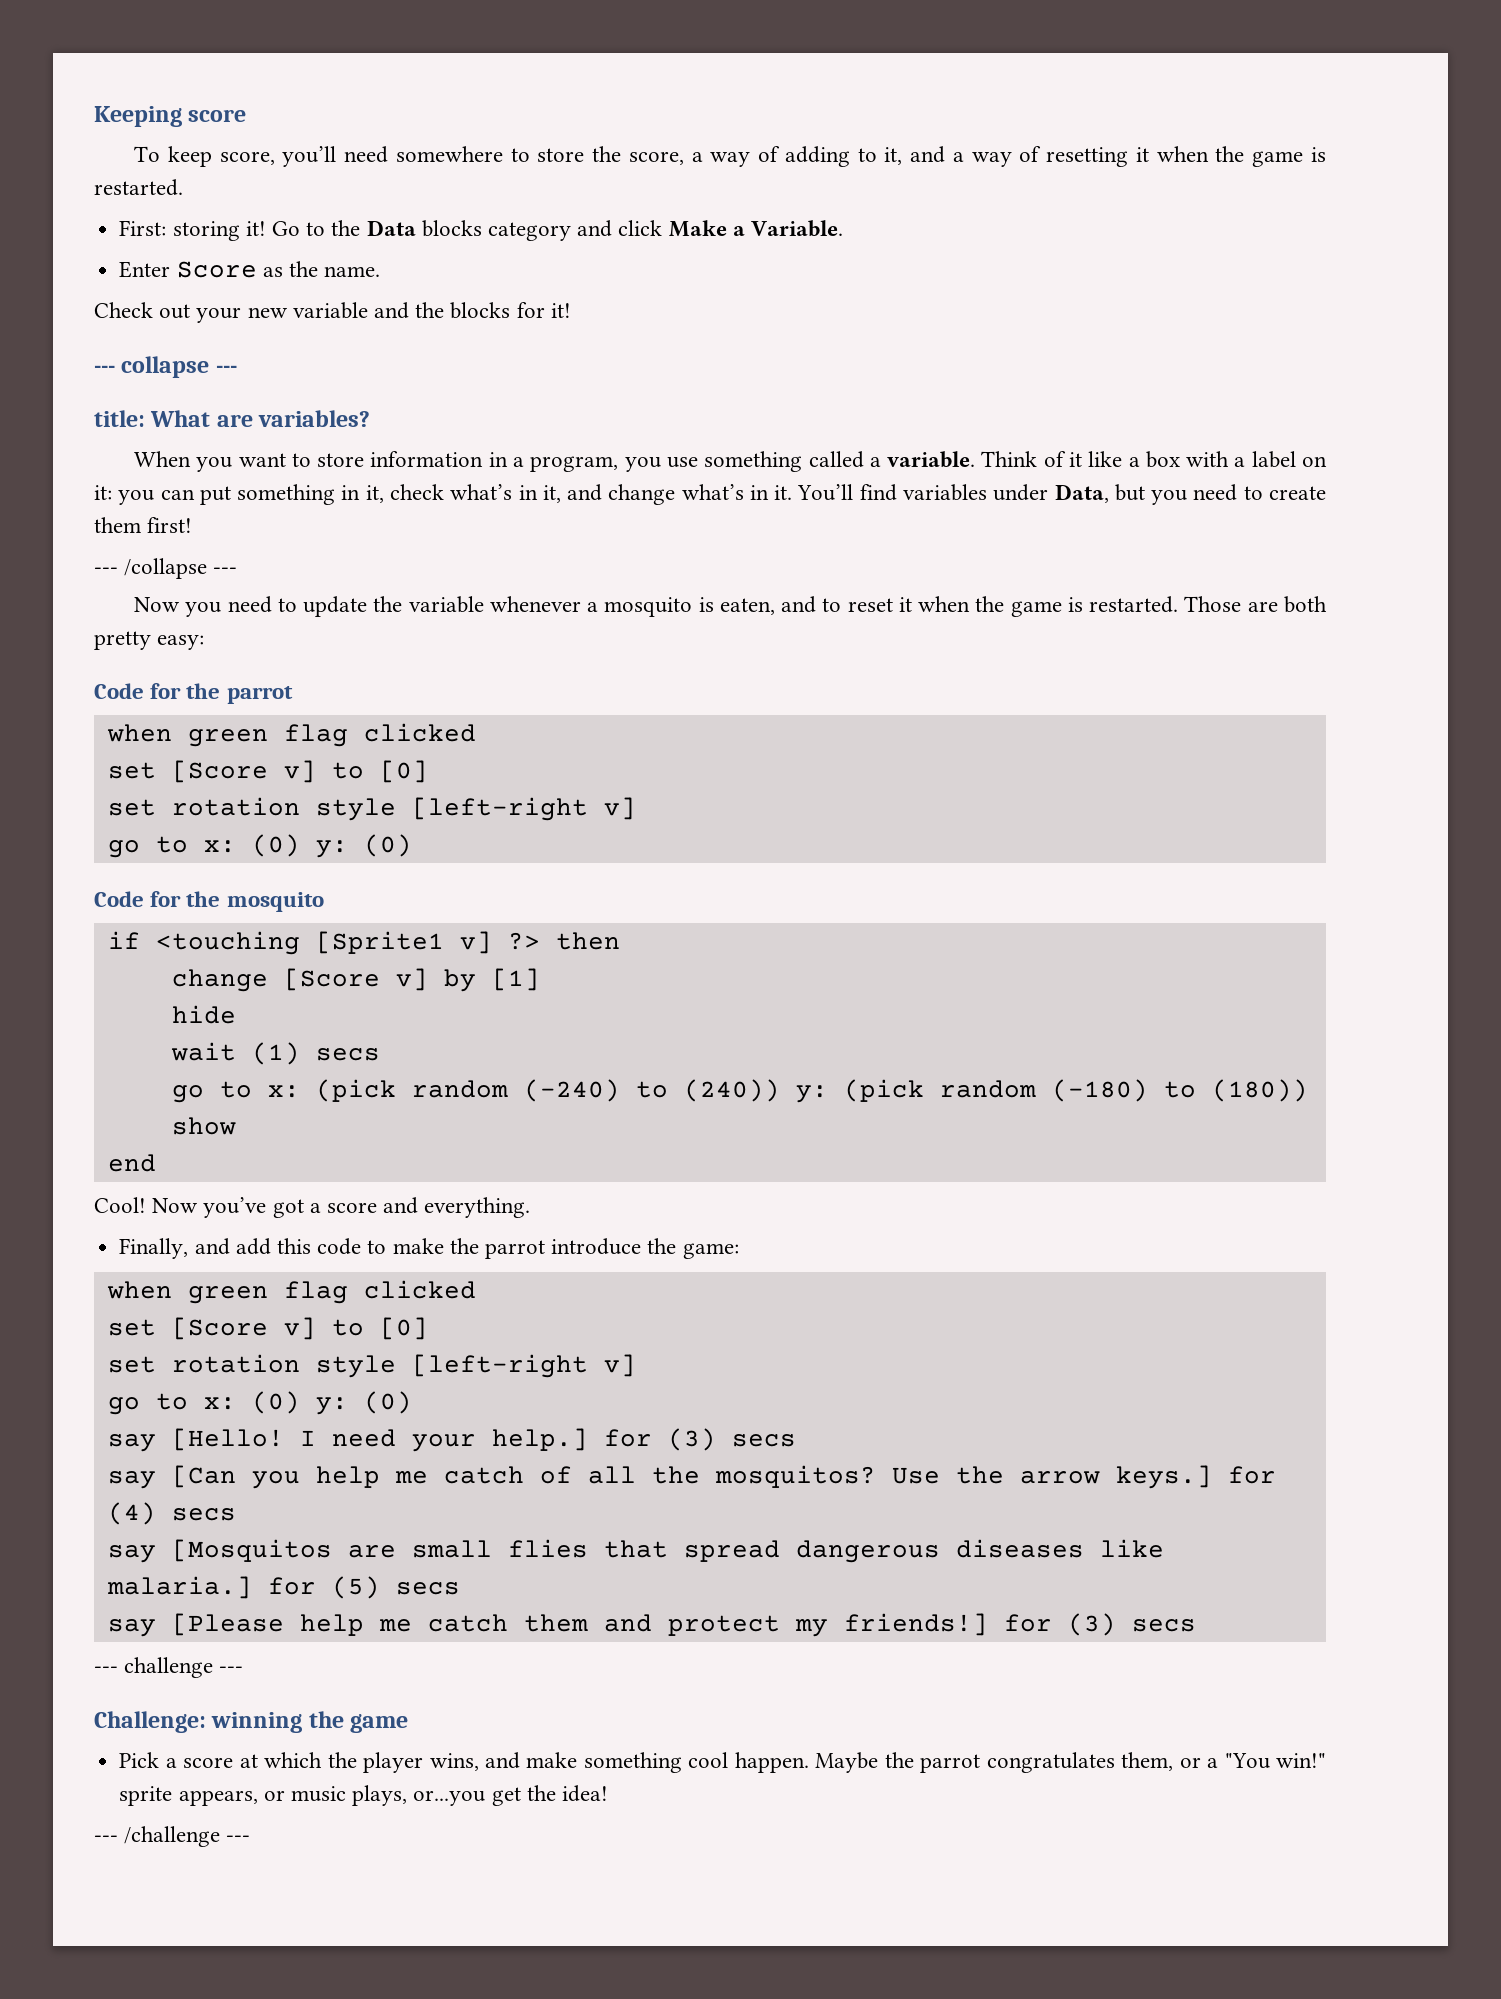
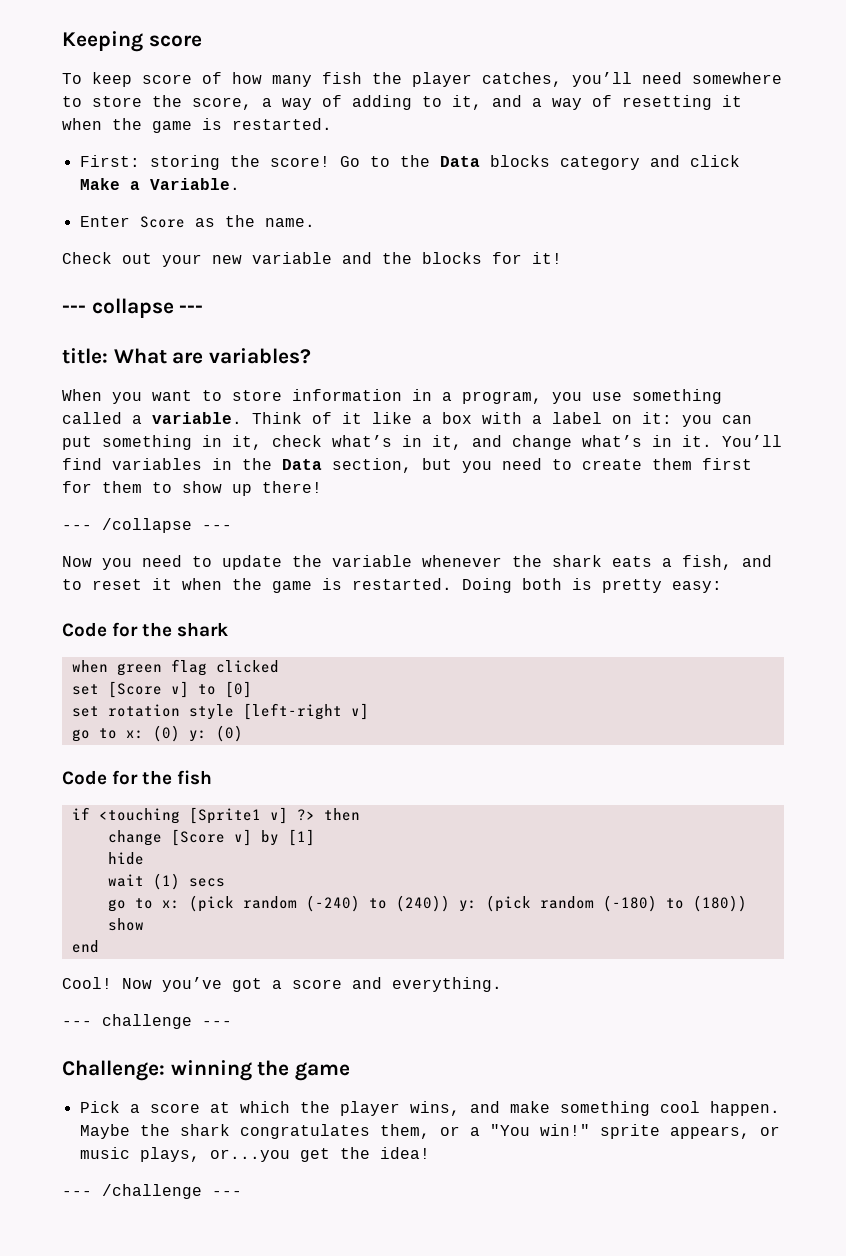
- To keep score, you’ll need somewhere to store the score, a way of adding to it, and a way of resetting it when the game is restarted.
+ To keep score of how many fish the player catches, you’ll need somewhere to store the score, a way of adding to it, and a way of resetting it when the game is restarted.
- First: storing it!
+ First: storing the score!
- You’ll find variables under Data, but you need to create them first!
+ You’ll find variables in the Data section, but you need to create them first for them to show up there!
- Now you need to update the variable whenever a mosquito is eaten, and to reset it when the game is restarted.
+ Now you need to update the variable whenever the shark eats a fish, and to reset it when the game is restarted.
- Those are both pretty easy:
+ Doing both is pretty easy:
- Code for the parrot
+ Code for the shark
- Code for the mosquito
+ Code for the fish
- Finally, and add this code to make the parrot introduce the game:
- when green flag clicked
- set [Score v] to [0]
- set rotation style [left-right v]
- go to x: (0) y: (0)
- say [Hello! I need your help.] for (3) secs
- say [Can you help me catch of all the mosquitos? Use the arrow keys.] for (4) secs
- say [Mosquitos are small flies that spread dangerous diseases like malaria.] for (5) secs
- say [Please help me catch them and protect my friends!] for (3) secs
- Maybe the parrot congratulates them, or a "You win!" sprite appears, or music plays, or...you get the idea!
+ Maybe the shark congratulates them, or a "You win!" sprite appears, or music plays, or...you get the idea!

